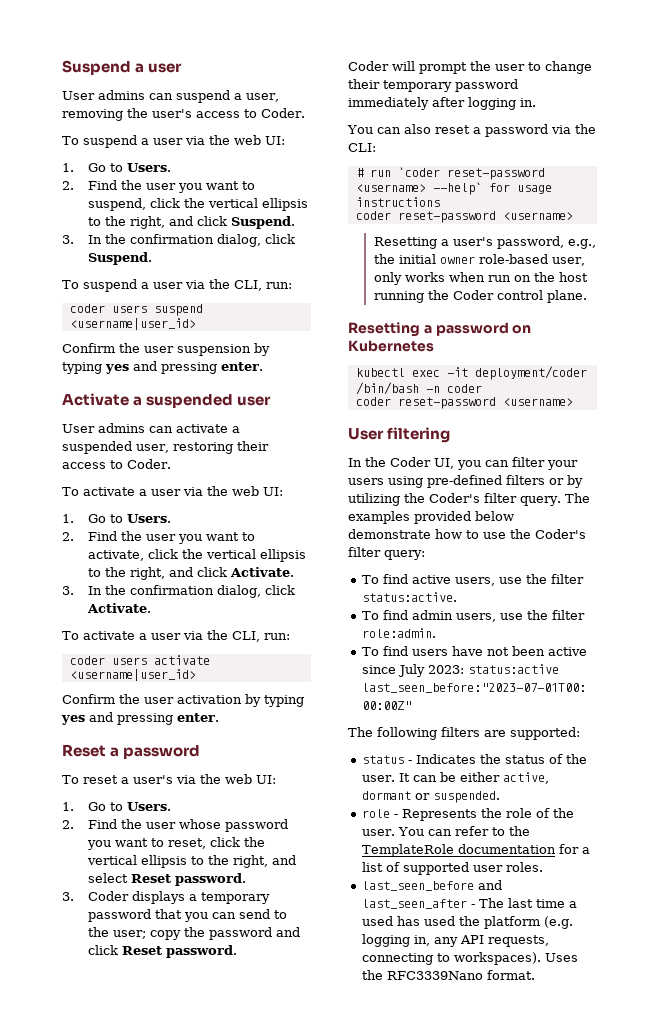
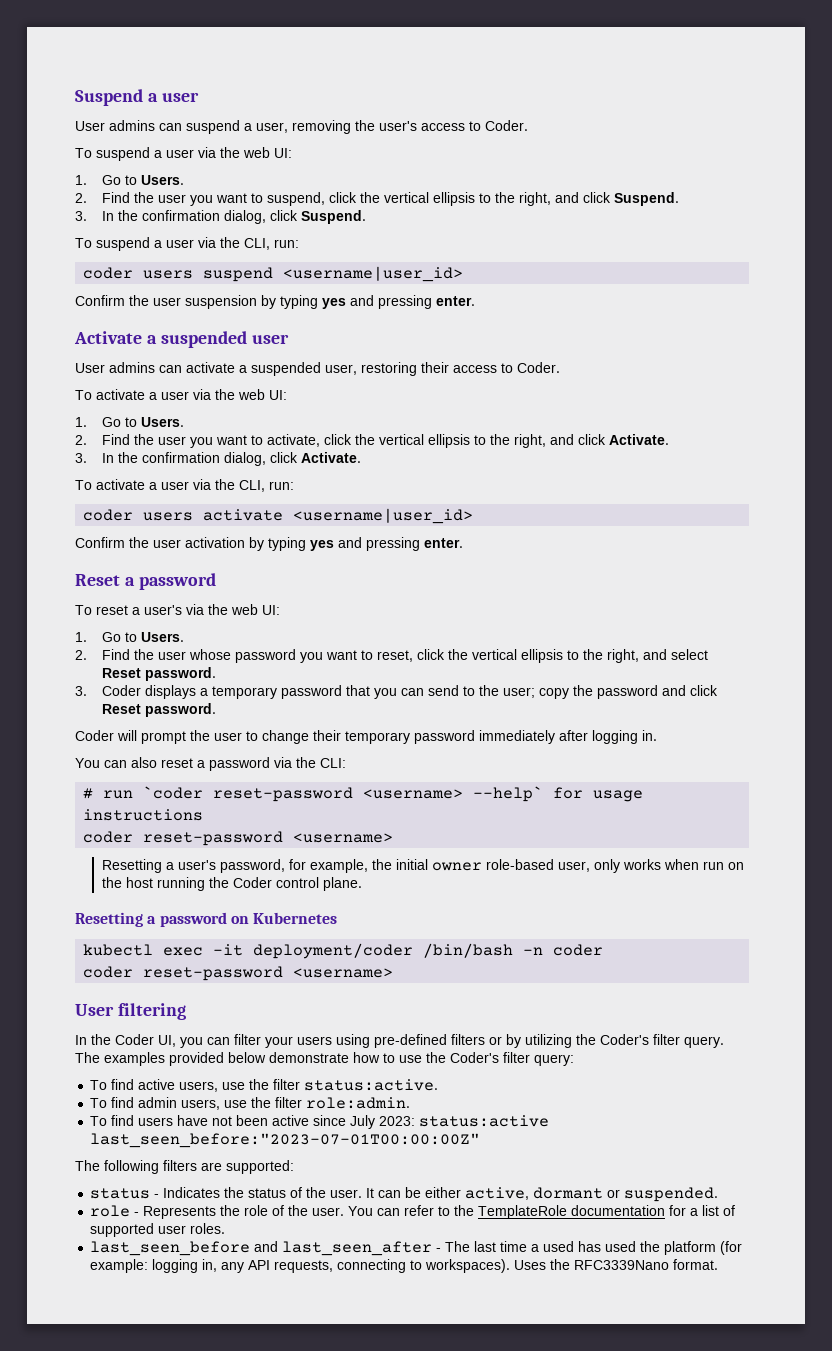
- Resetting a user's password, e.g., the initial owner role-based user, only works when run on the host running the Coder control plane.
+ Resetting a user's password, for example, the initial owner role-based user, only works when run on the host running the Coder control plane.
- last_seen_before and last_seen_after - The last time a used has used the platform (e.g. logging in, any API requests, connecting to workspaces).
+ last_seen_before and last_seen_after - The last time a used has used the platform (for example: logging in, any API requests, connecting to workspaces).

